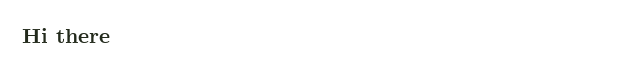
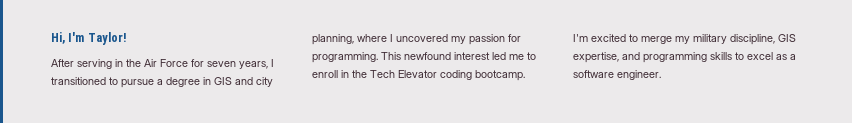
- Hi there
+ Hi, I'm Taylor!
+ After serving in the Air Force for seven years, I transitioned to pursue a degree in GIS and city planning, where I uncovered my passion for programming. This newfound interest led me to enroll in the Tech Elevator coding bootcamp. I'm excited to merge my military discipline, GIS expertise, and programming skills to excel as a software engineer.

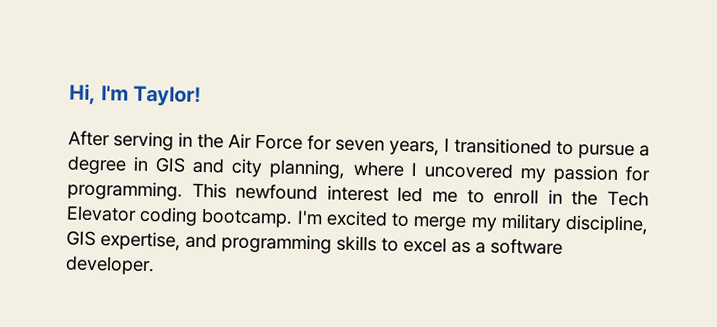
- I'm excited to merge my military discipline, GIS expertise, and programming skills to excel as a software engineer.
+ I'm excited to merge my military discipline, GIS expertise, and programming skills to excel as a software developer.

